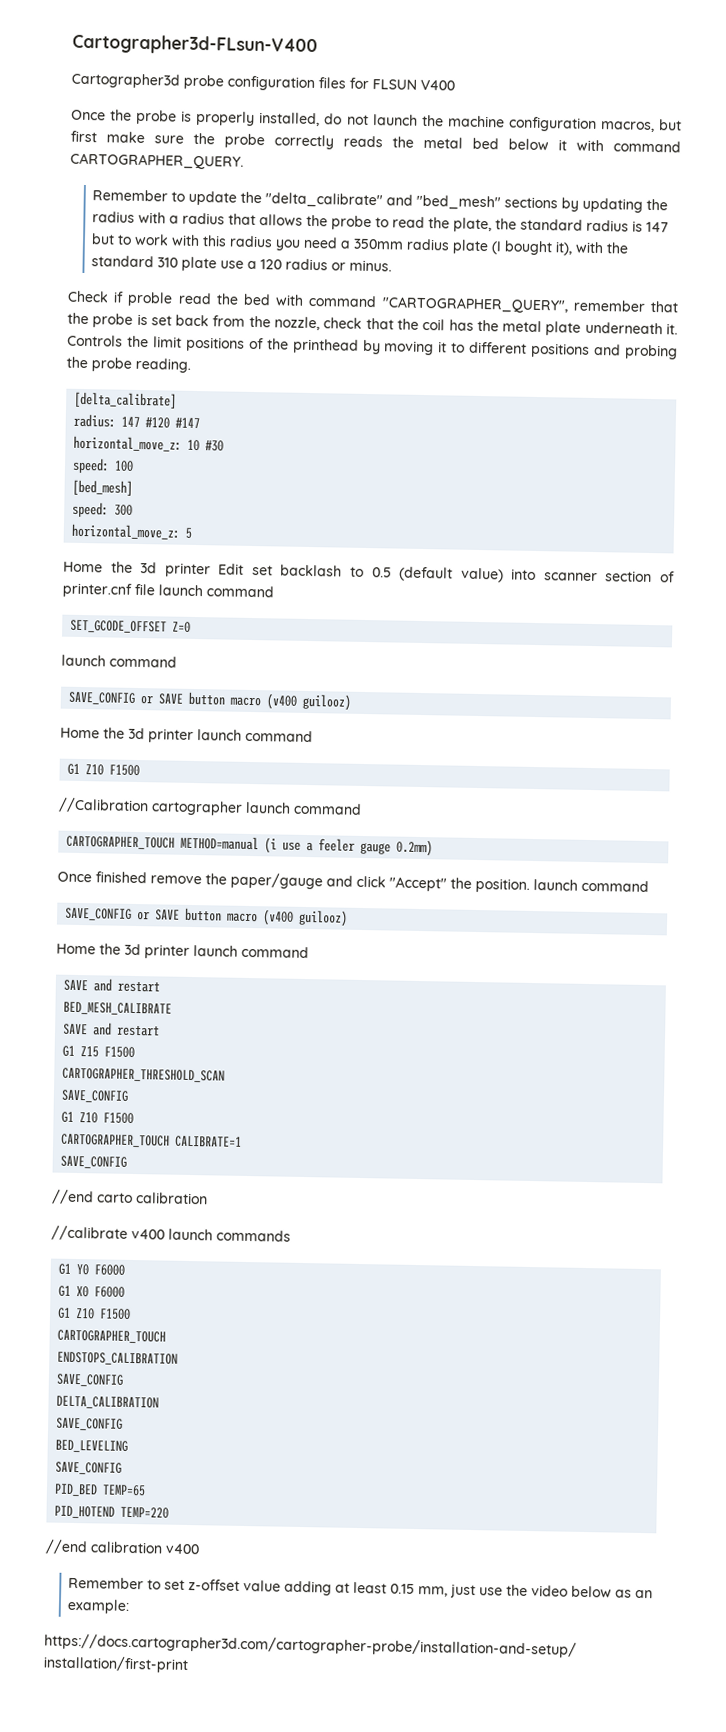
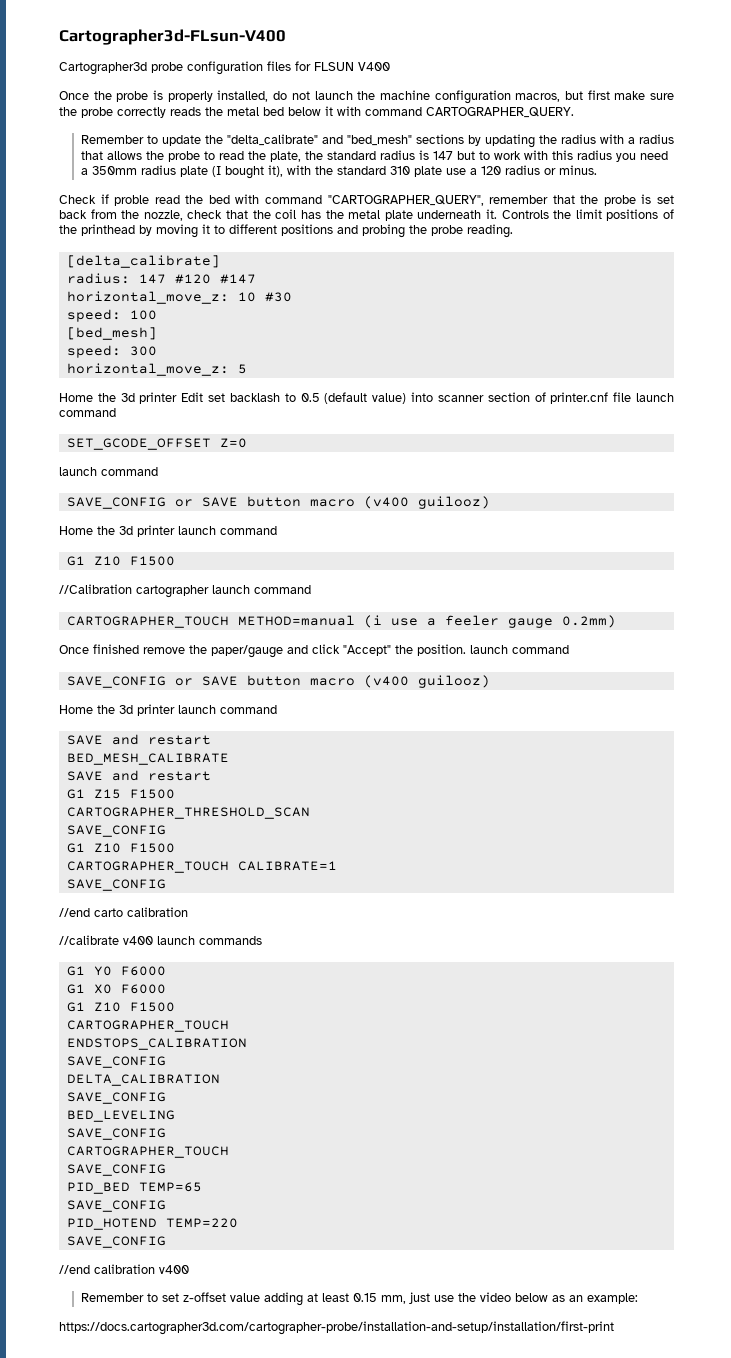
  BED_LEVELING
+ SAVE_CONFIG
+ CARTOGRAPHER_TOUCH
  PID_BED TEMP=65
+ SAVE_CONFIG
  PID_HOTEND TEMP=220
+ SAVE_CONFIG

